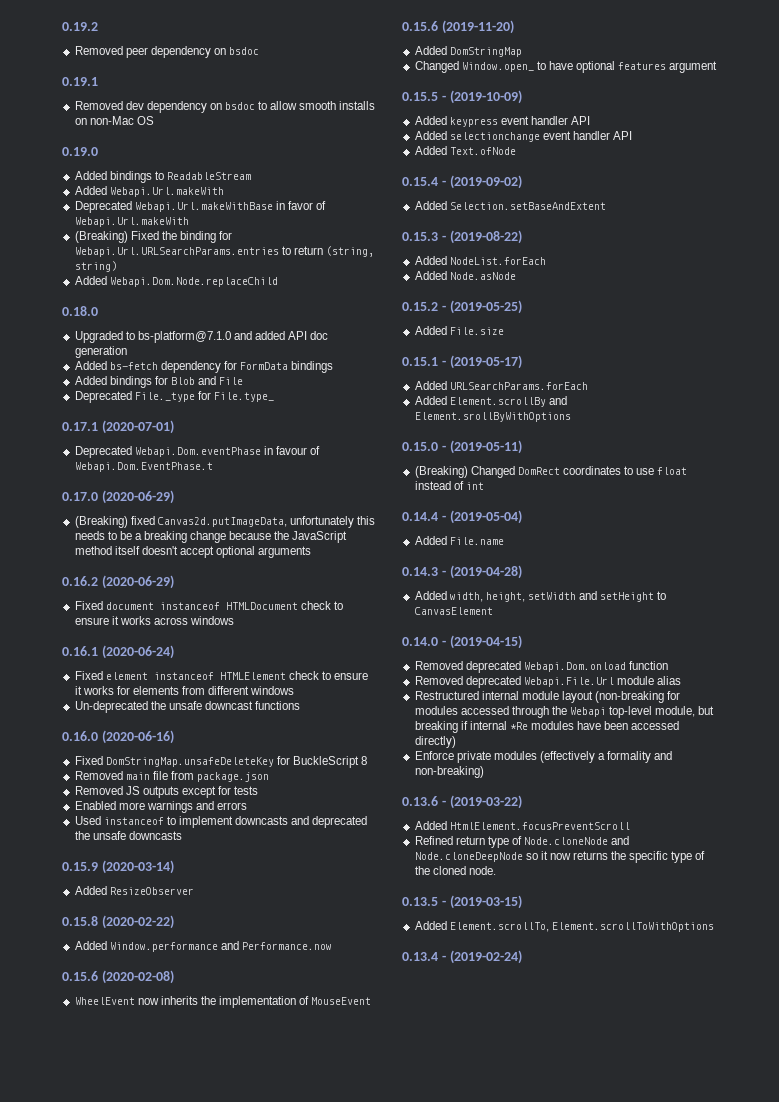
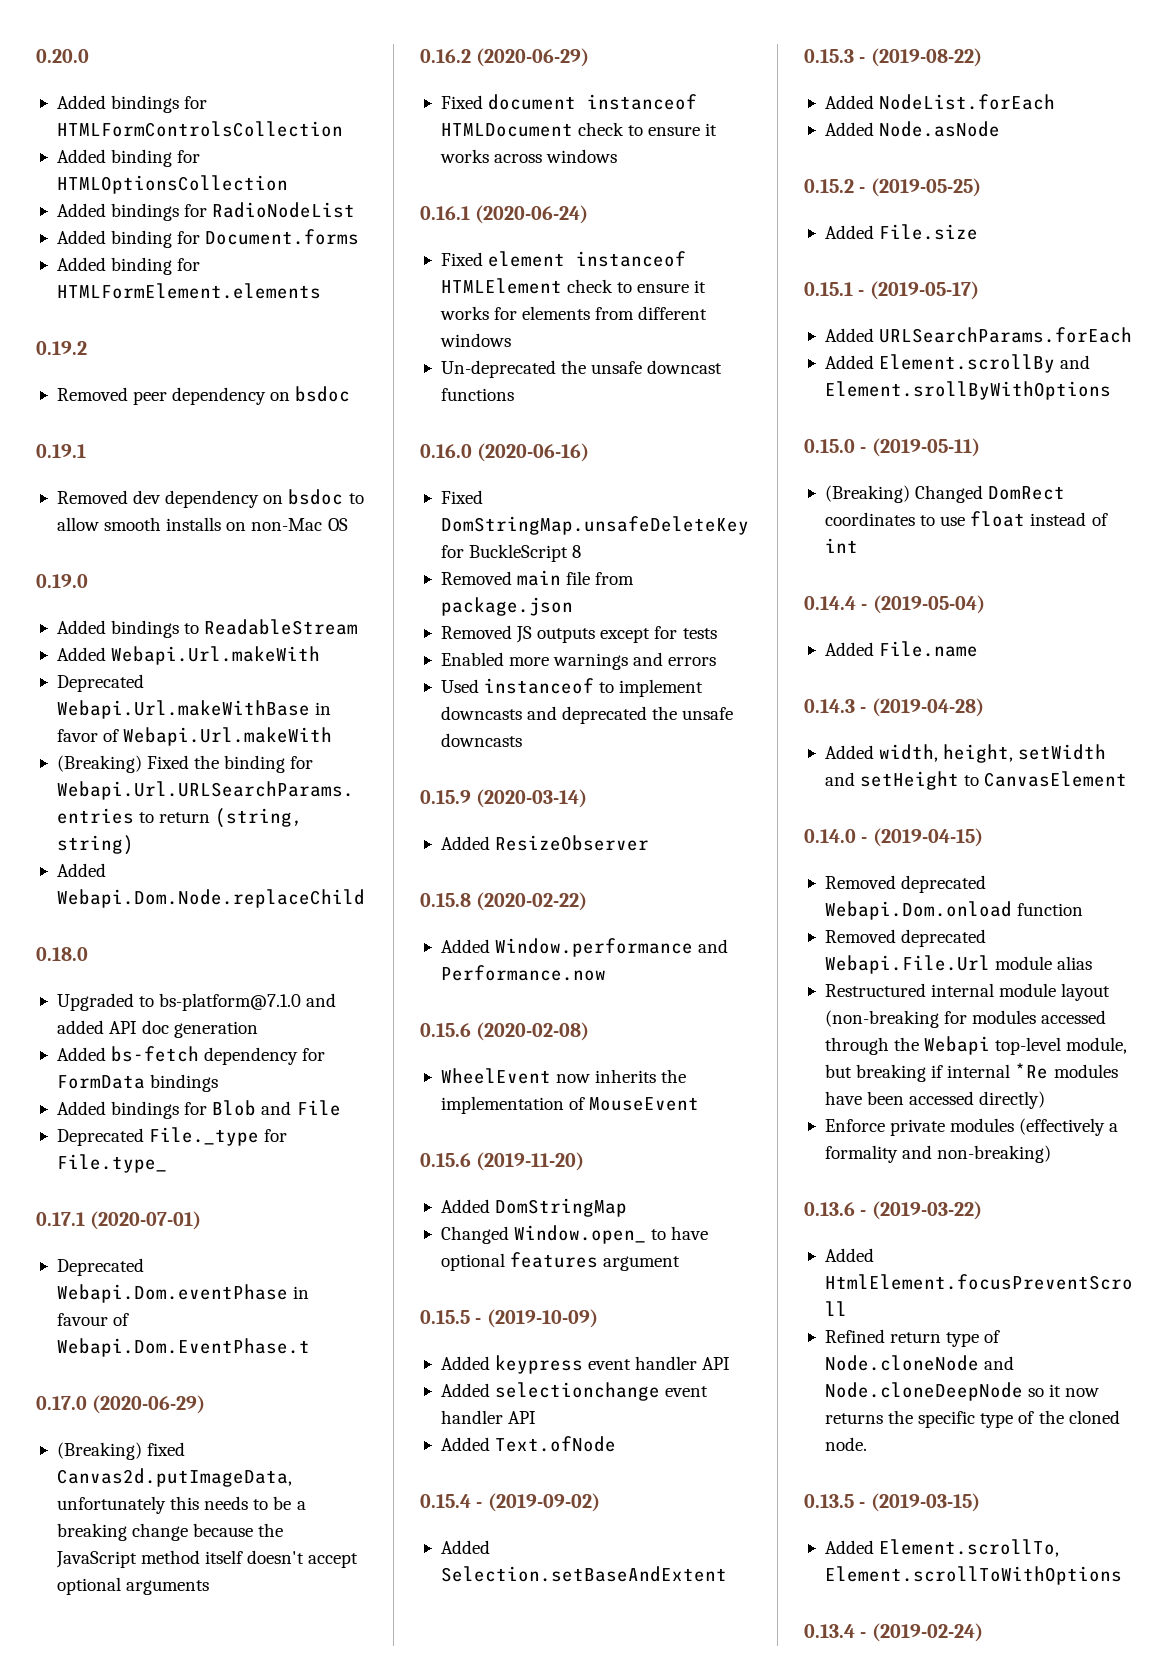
+ 0.20.0
+ Added bindings for HTMLFormControlsCollection
+ Added binding for HTMLOptionsCollection
+ Added bindings for RadioNodeList
+ Added binding for Document.forms
+ Added binding for HTMLFormElement.elements

